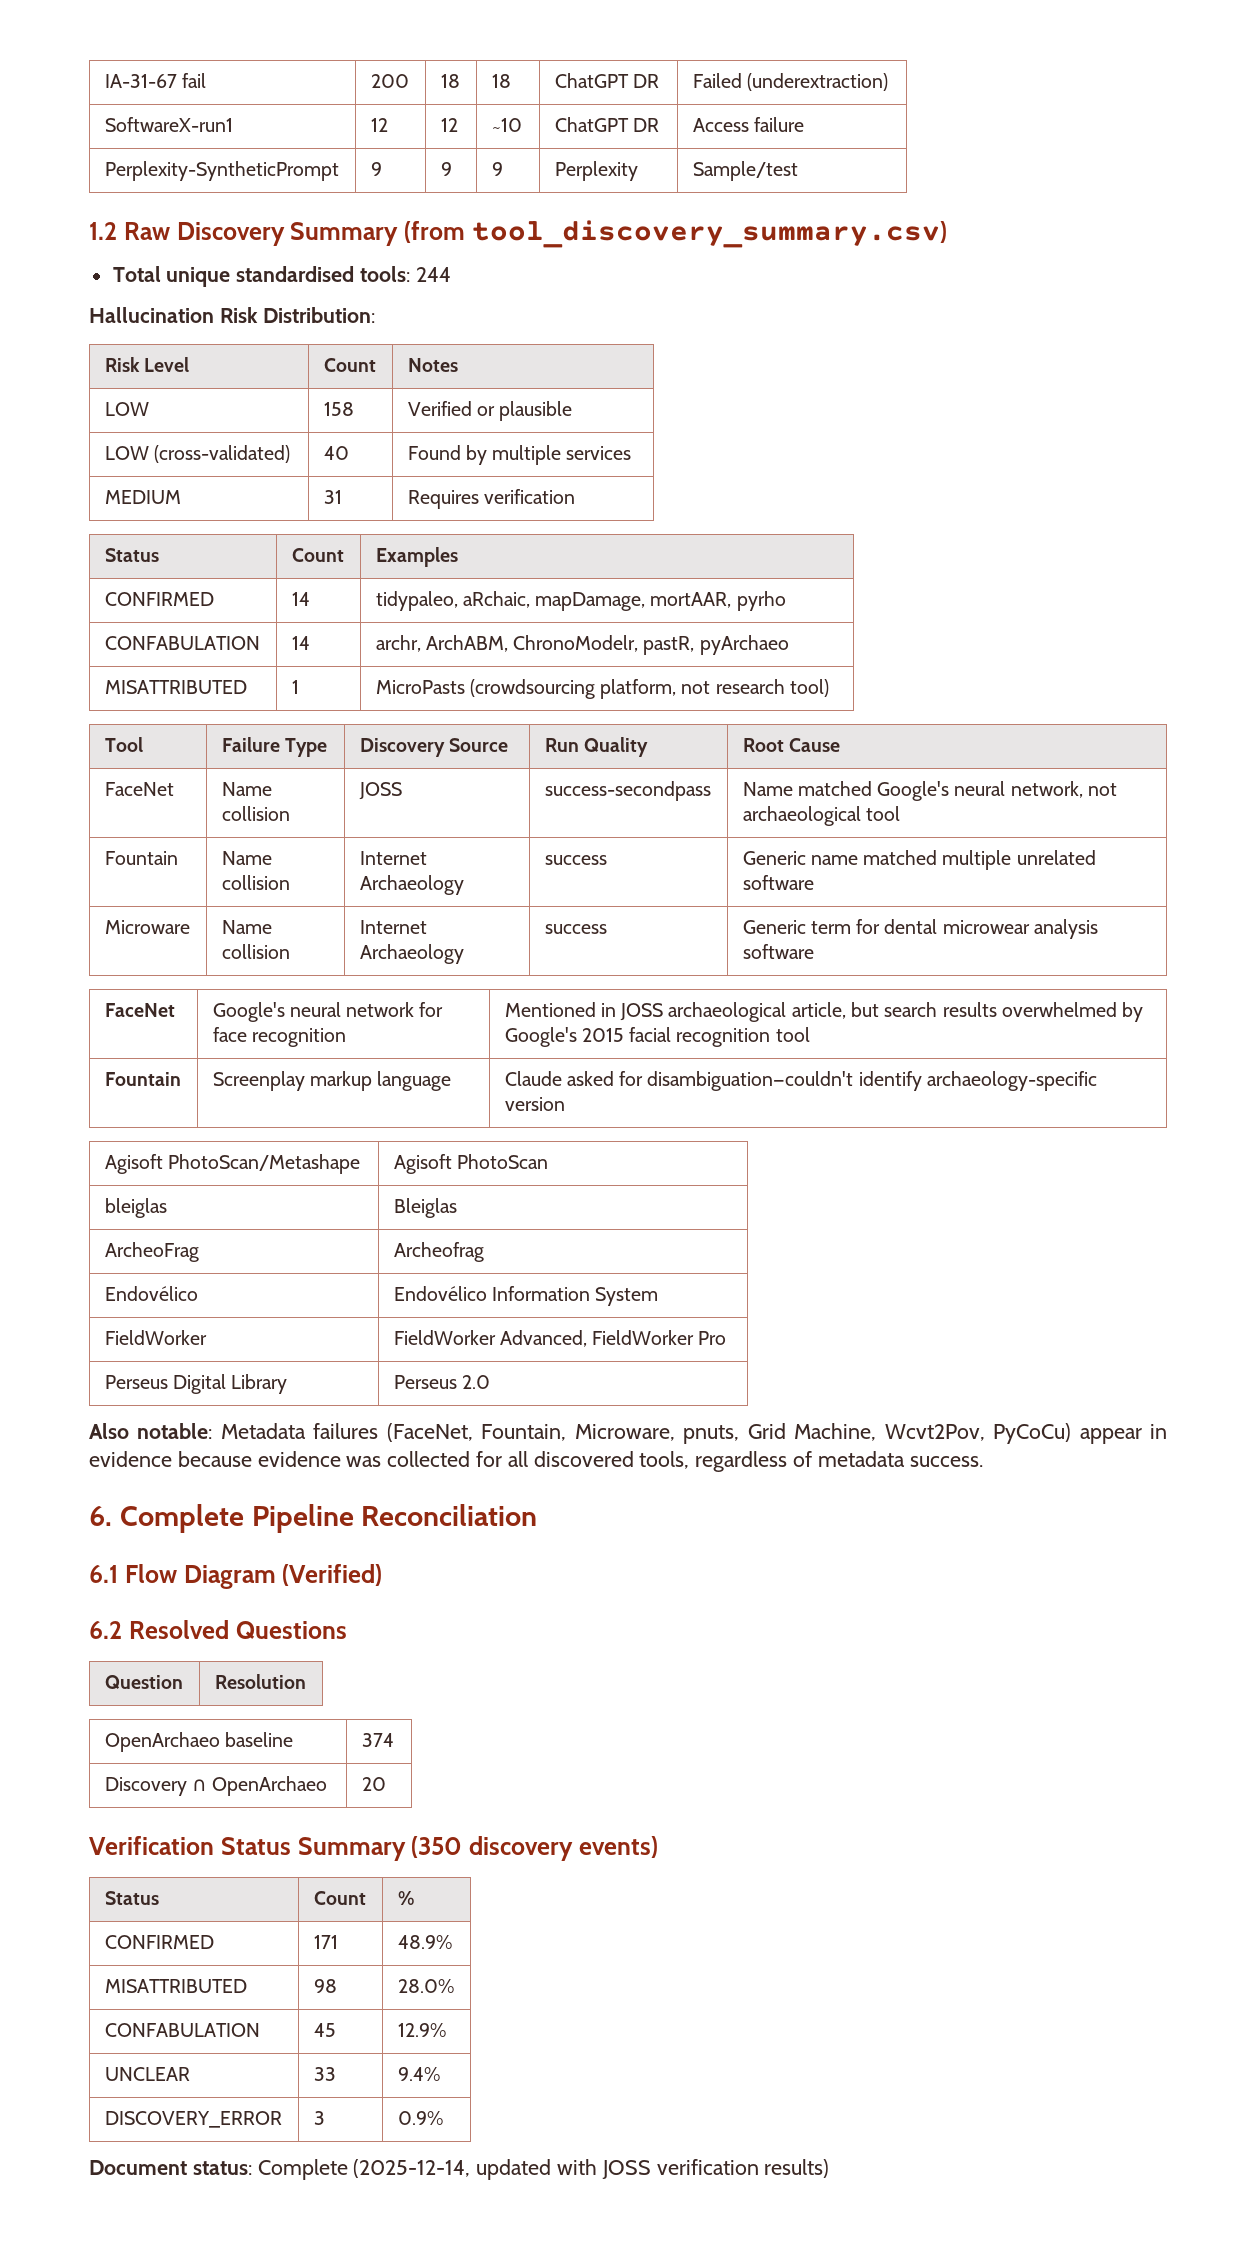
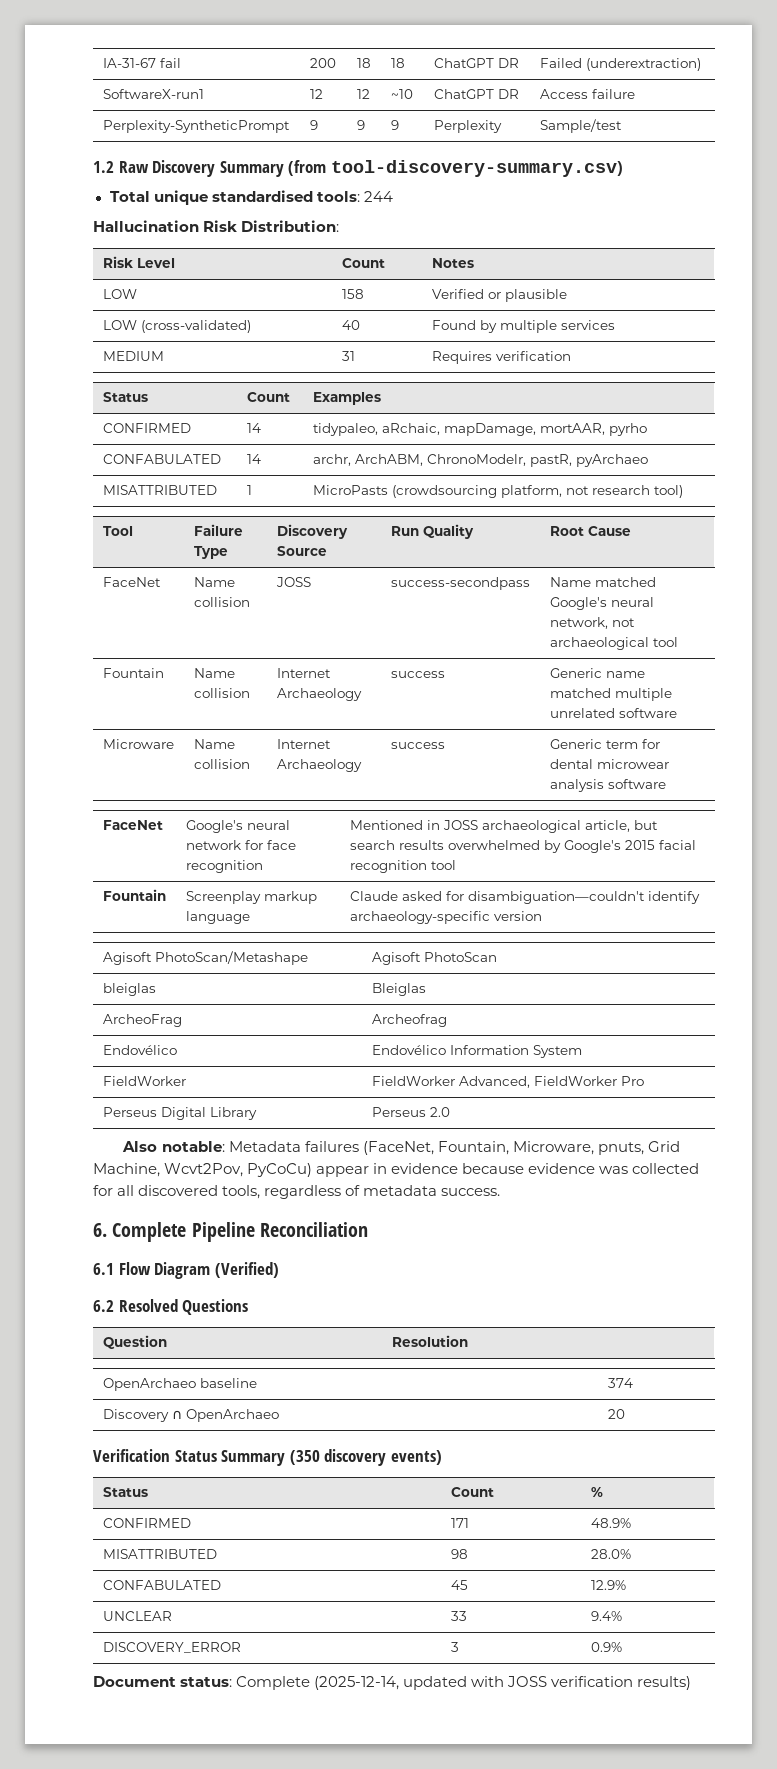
- 1.2 Raw Discovery Summary (from tool_discovery_summary.csv)
+ 1.2 Raw Discovery Summary (from tool-discovery-summary.csv)
- CONFABULATION | 14 | archr, ArchABM, ChronoModelr, pastR, pyArchaeo
+ CONFABULATED | 14 | archr, ArchABM, ChronoModelr, pastR, pyArchaeo
- CONFABULATION | 45 | 12.9%
+ CONFABULATED | 45 | 12.9%

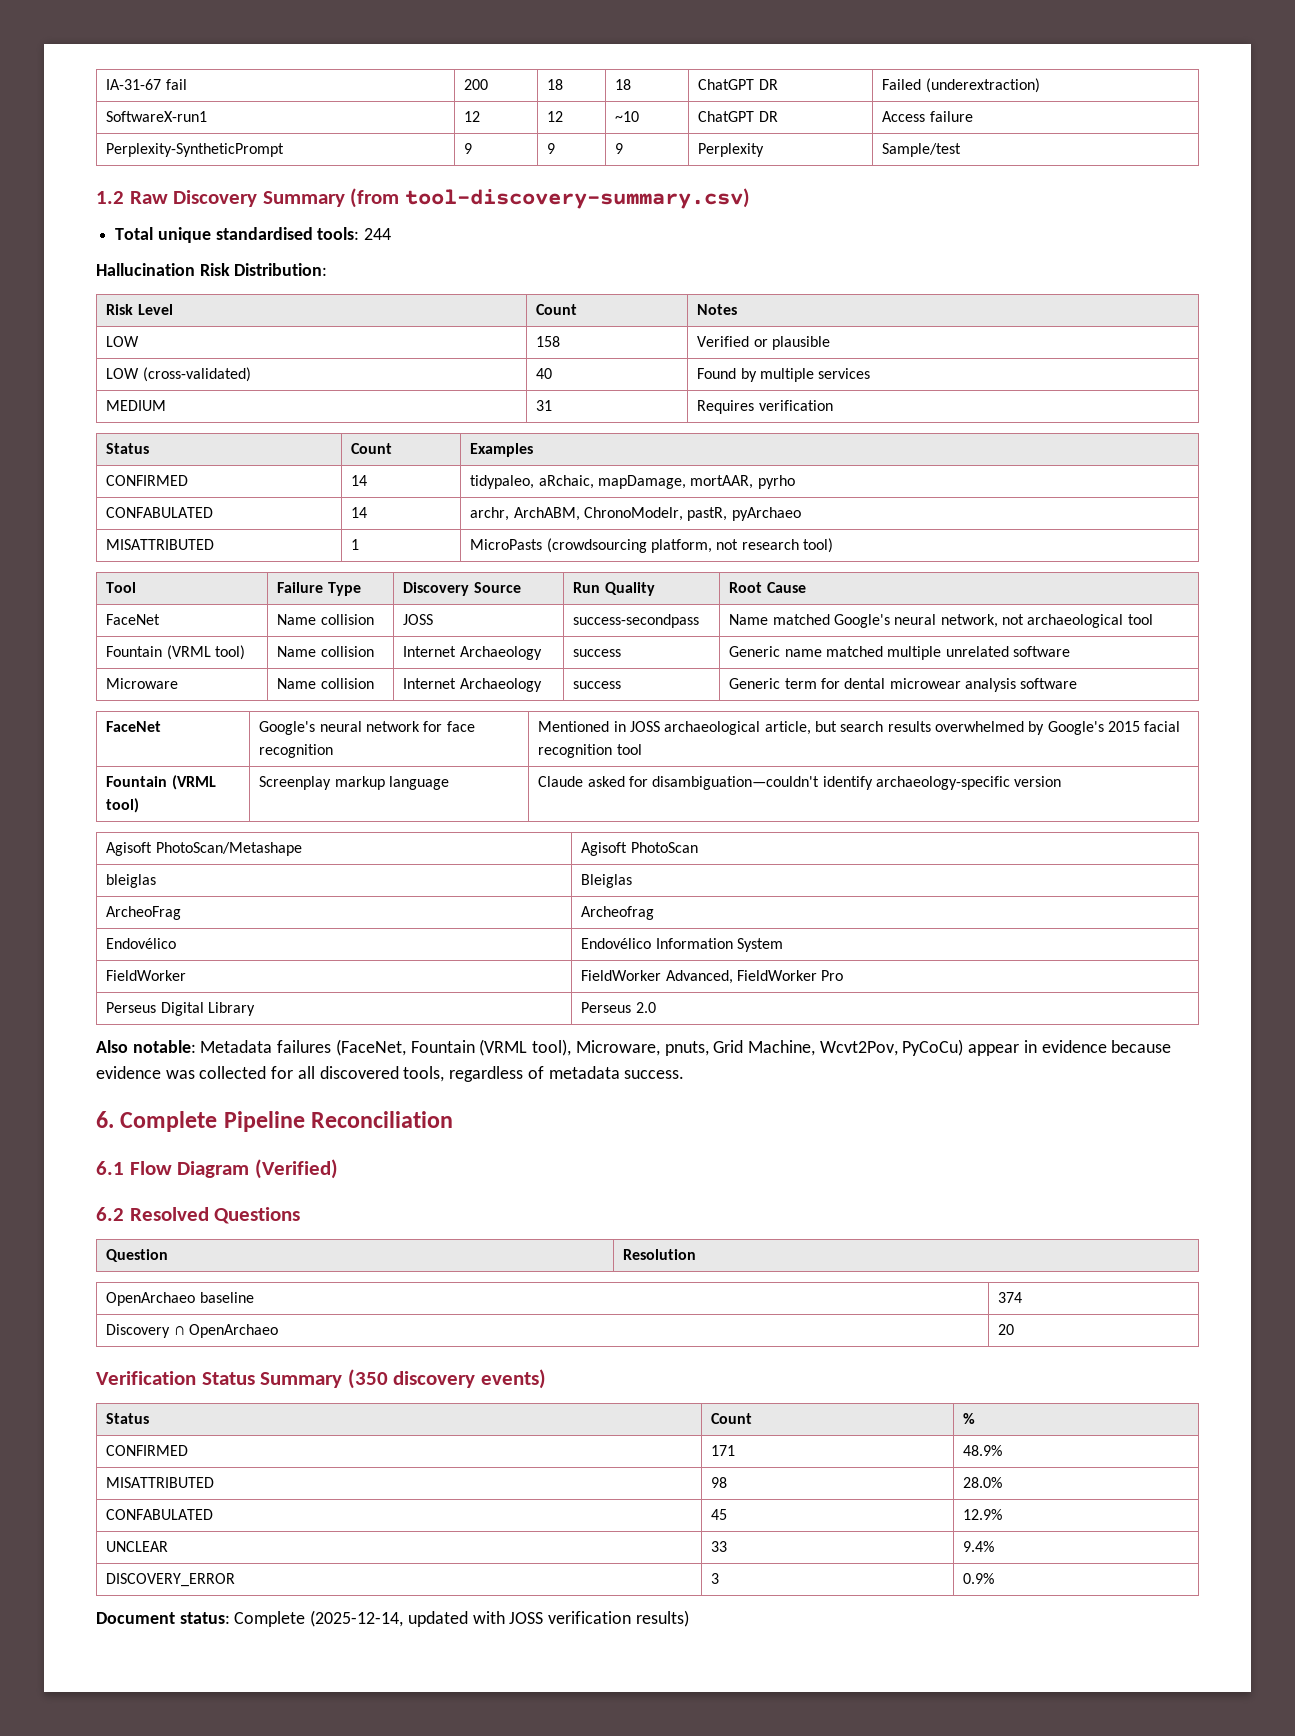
- Fountain | Name collision | Internet Archaeology | success | Generic name matched multiple unrelated software
+ Fountain (VRML tool) | Name collision | Internet Archaeology | success | Generic name matched multiple unrelated software
- Fountain | Screenplay markup language | Claude asked for disambiguation—couldn't identify archaeology-specific version
+ Fountain (VRML tool) | Screenplay markup language | Claude asked for disambiguation—couldn't identify archaeology-specific version
- Also notable: Metadata failures (FaceNet, Fountain, Microware, pnuts, Grid Machine, Wcvt2Pov, PyCoCu) appear in evidence because evidence was collected for all discovered tools, regardless of metadata success.
+ Also notable: Metadata failures (FaceNet, Fountain (VRML tool), Microware, pnuts, Grid Machine, Wcvt2Pov, PyCoCu) appear in evidence because evidence was collected for all discovered tools, regardless of metadata success.

